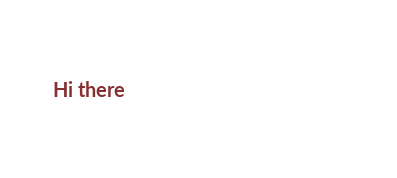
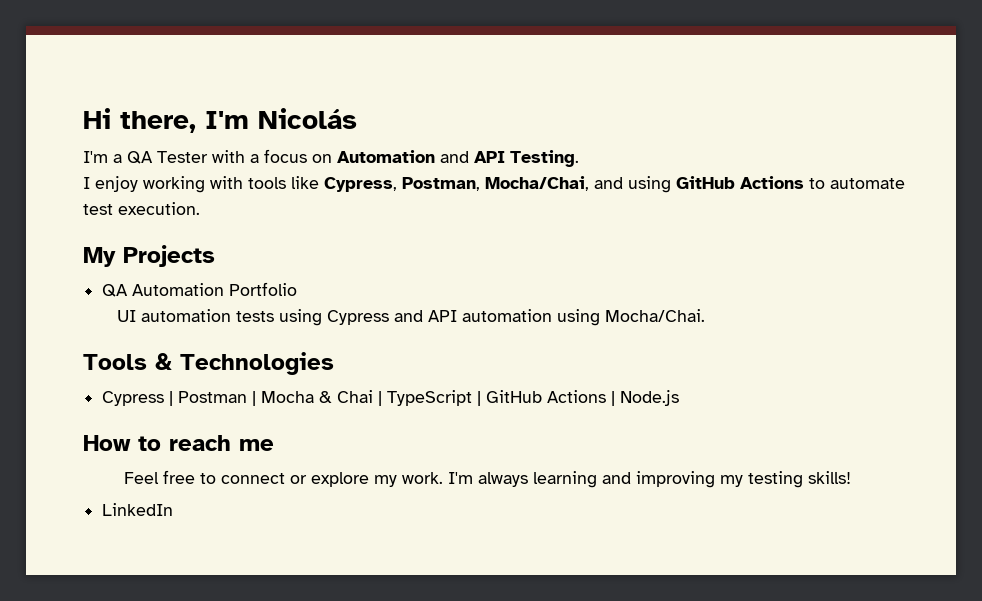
- Hi there
+ Hi there, I'm Nicolás
+ I'm a QA Tester with a focus on Automation and API Testing.
+ I enjoy working with tools like Cypress, Postman, Mocha/Chai, and using GitHub Actions to automate test execution.
+ My Projects
+ QA Automation Portfolio
+ UI automation tests using Cypress and API automation using Mocha/Chai.
+ Tools & Technologies
+ Cypress | Postman | Mocha & Chai | TypeScript | GitHub Actions | Node.js
+ How to reach me
+ Feel free to connect or explore my work. I'm always learning and improving my testing skills!
+ LinkedIn

